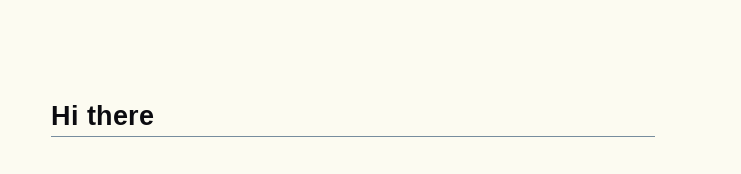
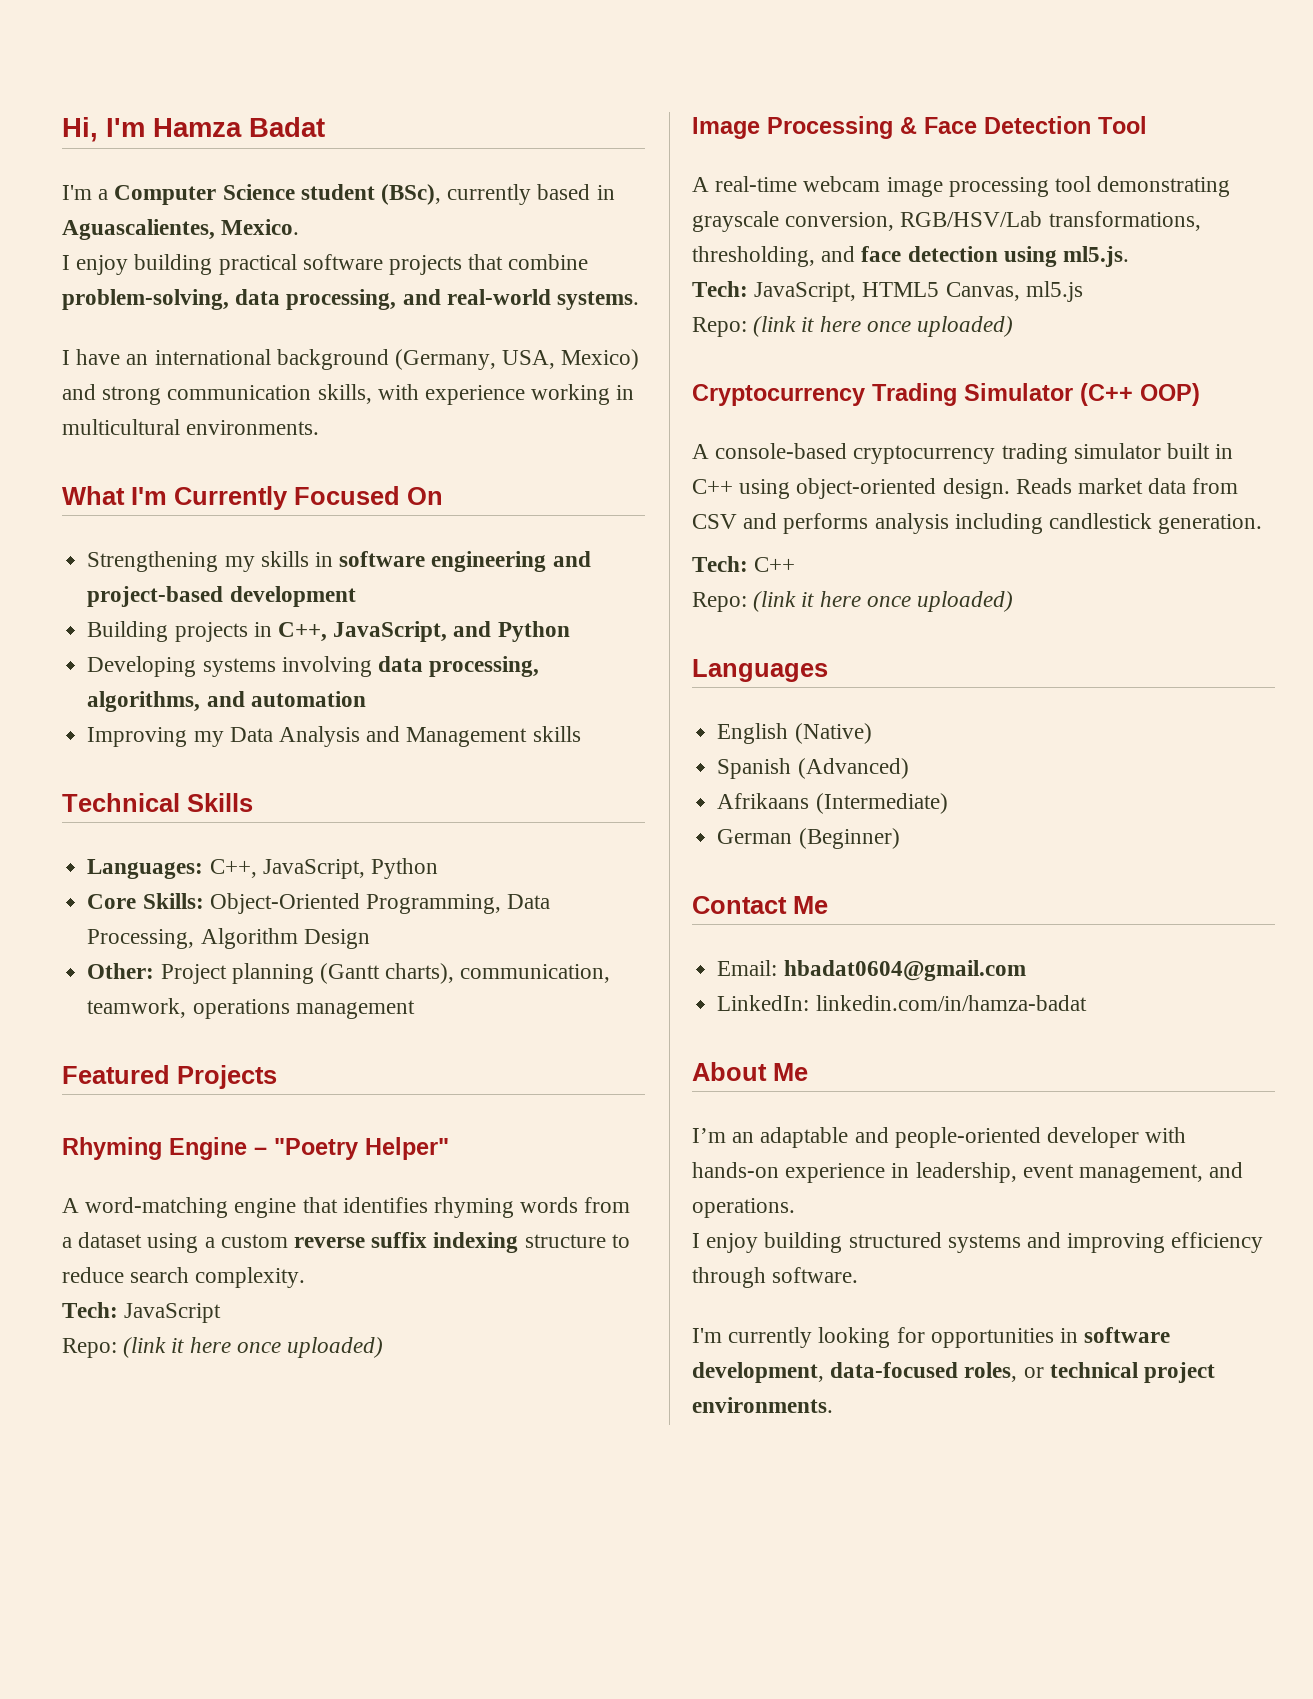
- Hi there
+ Hi, I'm Hamza Badat
+ I'm a Computer Science student (BSc), currently based in Aguascalientes, Mexico.
+ I enjoy building practical software projects that combine problem-solving, data processing, and real-world systems.
+ I have an international background (Germany, USA, Mexico) and strong communication skills, with experience working in multicultural environments.
+ What I'm Currently Focused On
+ Strengthening my skills in software engineering and project-based development
+ Building projects in C++, JavaScript, and Python
+ Developing systems involving data processing, algorithms, and automation
+ Improving my Data Analysis and Management skills
+ Technical Skills
+ Languages: C++, JavaScript, Python
+ Core Skills: Object-Oriented Programming, Data Processing, Algorithm Design
+ Other: Project planning (Gantt charts), communication, teamwork, operations management
+ Featured Projects
+ Rhyming Engine – "Poetry Helper"
+ A word-matching engine that identifies rhyming words from a dataset using a custom reverse suffix indexing structure to reduce search complexity.
+ Tech: JavaScript
+ Repo: (link it here once uploaded)
+ Image Processing & Face Detection Tool
+ A real-time webcam image processing tool demonstrating grayscale conversion, RGB/HSV/Lab transformations, thresholding, and face detection using ml5.js.
+ Tech: JavaScript, HTML5 Canvas, ml5.js
+ Repo: (link it here once uploaded)
+ Cryptocurrency Trading Simulator (C++ OOP)
+ A console-based cryptocurrency trading simulator built in C++ using object-oriented design. Reads market data from CSV and performs analysis including candlestick generation.
+ Tech: C++
+ Repo: (link it here once uploaded)
+ Languages
+ English (Native)
+ Spanish (Advanced)
+ Afrikaans (Intermediate)
+ German (Beginner)
+ Contact Me
+ Email: hbadat0604@gmail.com
+ LinkedIn: linkedin.com/in/hamza-badat
+ About Me
+ I’m an adaptable and people-oriented developer with hands-on experience in leadership, event management, and operations.
+ I enjoy building structured systems and improving efficiency through software.
+ I'm currently looking for opportunities in software development, data-focused roles, or technical project environments.

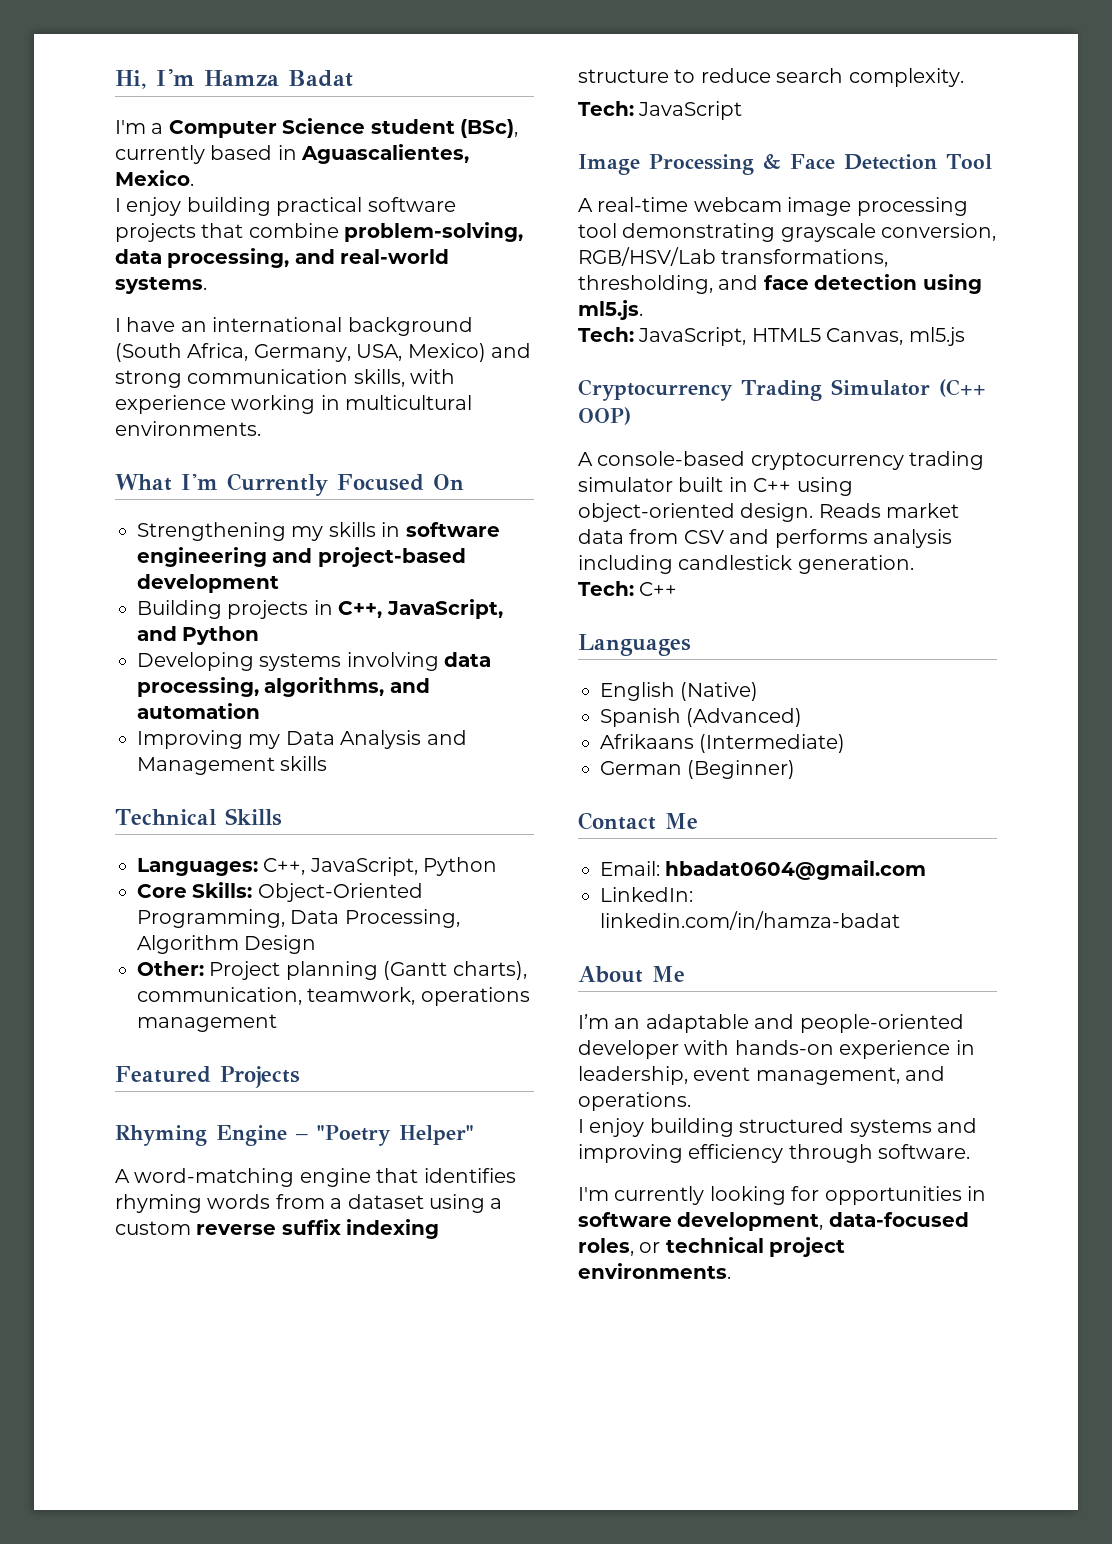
- I have an international background (Germany, USA, Mexico) and strong communication skills, with experience working in multicultural environments.
+ I have an international background (South Africa, Germany, USA, Mexico) and strong communication skills, with experience working in multicultural environments.
  Tech: JavaScript
- Repo: (link it here once uploaded)
  Tech: JavaScript, HTML5 Canvas, ml5.js
- Repo: (link it here once uploaded)
  Tech: C++
- Repo: (link it here once uploaded)

